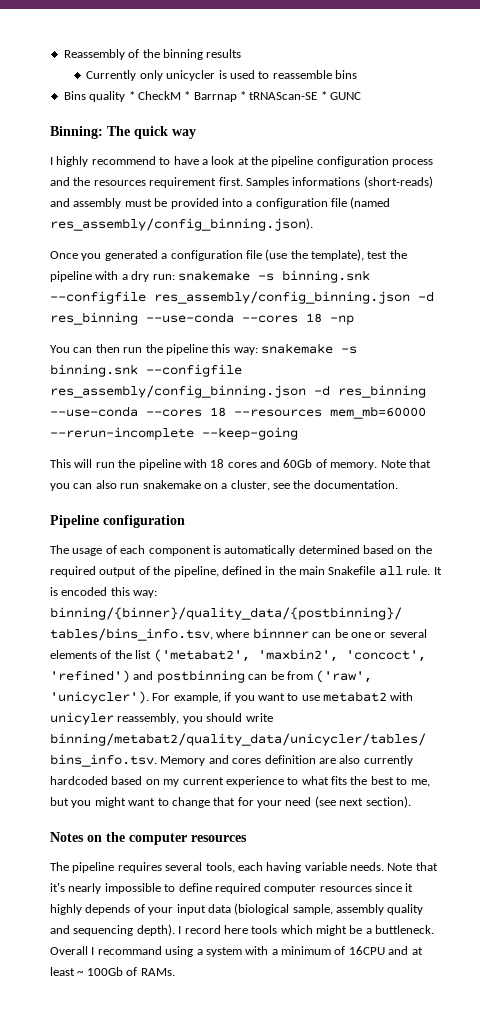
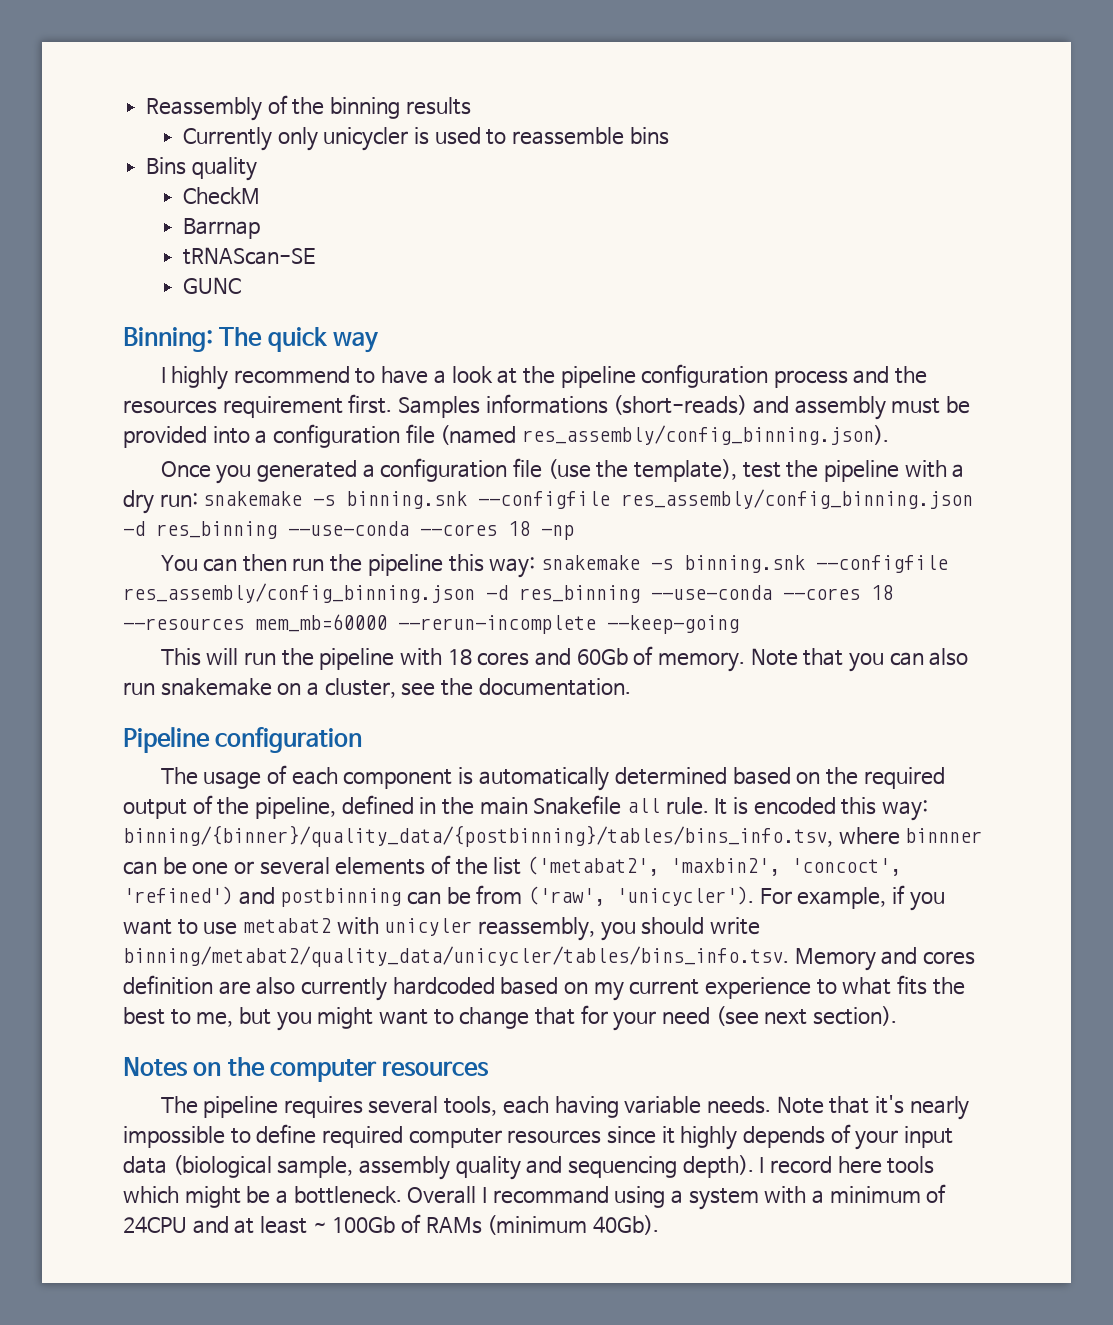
- Bins quality * CheckM * Barrnap * tRNAScan-SE * GUNC
+ Bins quality
+ CheckM
+ Barrnap
+ tRNAScan-SE
+ GUNC
- I record here tools which might be a buttleneck.
+ I record here tools which might be a bottleneck.
- Overall I recommand using a system with a minimum of 16CPU and at least ~ 100Gb of RAMs.
+ Overall I recommand using a system with a minimum of 24CPU and at least ~ 100Gb of RAMs (minimum 40Gb).

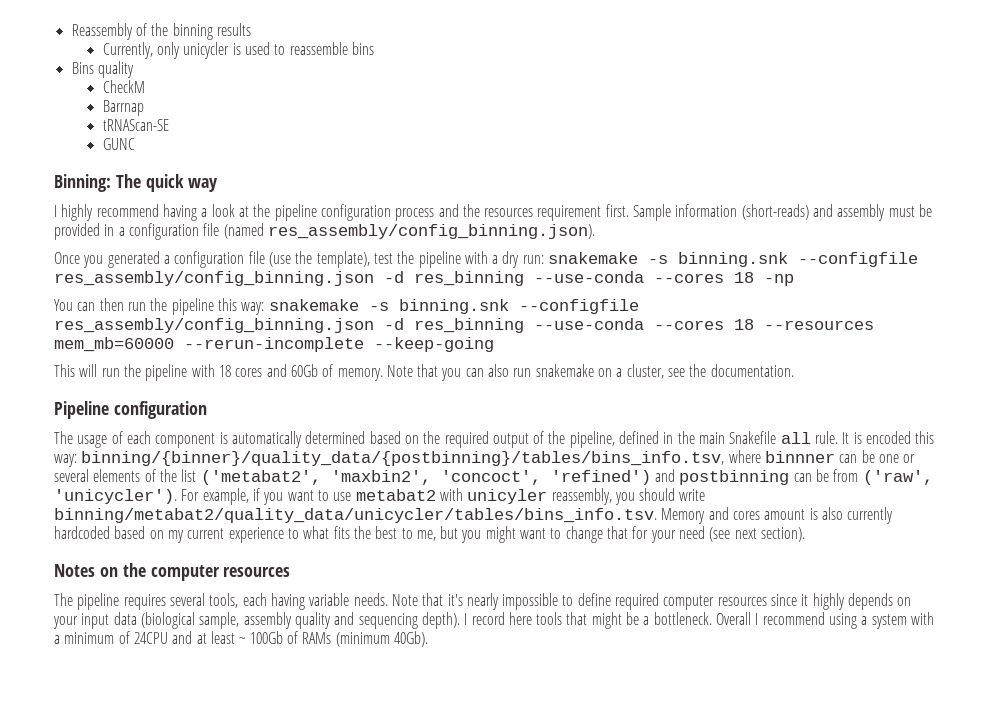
- Currently only unicycler is used to reassemble bins
+ Currently, only unicycler is used to reassemble bins
- I highly recommend to have a look at the pipeline configuration process and the resources requirement first.
+ I highly recommend having a look at the pipeline configuration process and the resources requirement first.
- Samples informations (short-reads) and assembly must be provided into a configuration file (named res_assembly/config_binning.json).
+ Sample information (short-reads) and assembly must be provided in a configuration file (named res_assembly/config_binning.json).
- For example, if you want to use metabat2 with unicyler reassembly, you should write binning/metabat2/quality_data/unicycler/tables/bins_info.tsv. Memory and cores definition are also currently hardcoded based on my current experience to what fits the best to me, but you might want to change that for your need (see next section).
+ For example, if you want to use metabat2 with unicyler reassembly, you should write binning/metabat2/quality_data/unicycler/tables/bins_info.tsv. Memory and cores amount is also currently hardcoded based on my current experience to what fits the best to me, but you might want to change that for your need (see next section).
- Note that it's nearly impossible to define required computer resources since it highly depends of your input data (biological sample, assembly quality and sequencing depth).
+ Note that it's nearly impossible to define required computer resources since it highly depends on your input data (biological sample, assembly quality and sequencing depth).
- I record here tools which might be a bottleneck.
+ I record here tools that might be a bottleneck.
- Overall I recommand using a system with a minimum of 24CPU and at least ~ 100Gb of RAMs (minimum 40Gb).
+ Overall I recommend using a system with a minimum of 24CPU and at least ~ 100Gb of RAMs (minimum 40Gb).

